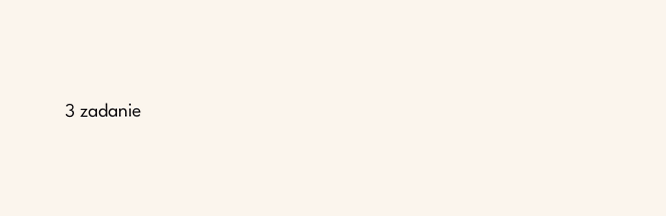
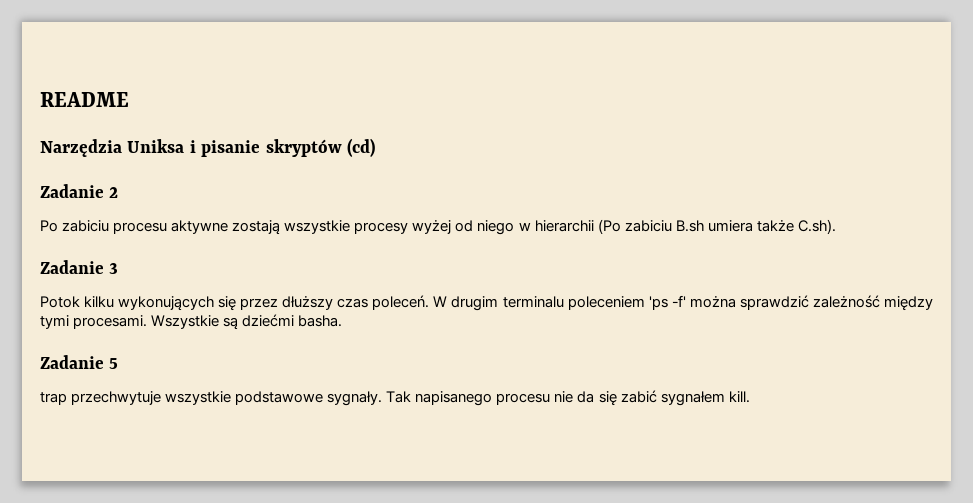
- 3 zadanie
+ README
+ Narzędzia Uniksa i pisanie skryptów (cd)
+ Zadanie 2
+ Po zabiciu procesu aktywne zostają wszystkie procesy wyżej od niego w hierarchii (Po zabiciu B.sh umiera także C.sh).
+ Zadanie 3
+ Potok kilku wykonujących się przez dłuższy czas poleceń. W drugim terminalu poleceniem 'ps -f' można sprawdzić zależność między tymi procesami. Wszystkie są dziećmi basha.
+ Zadanie 5
+ trap przechwytuje wszystkie podstawowe sygnały. Tak napisanego procesu nie da się zabić sygnałem kill.

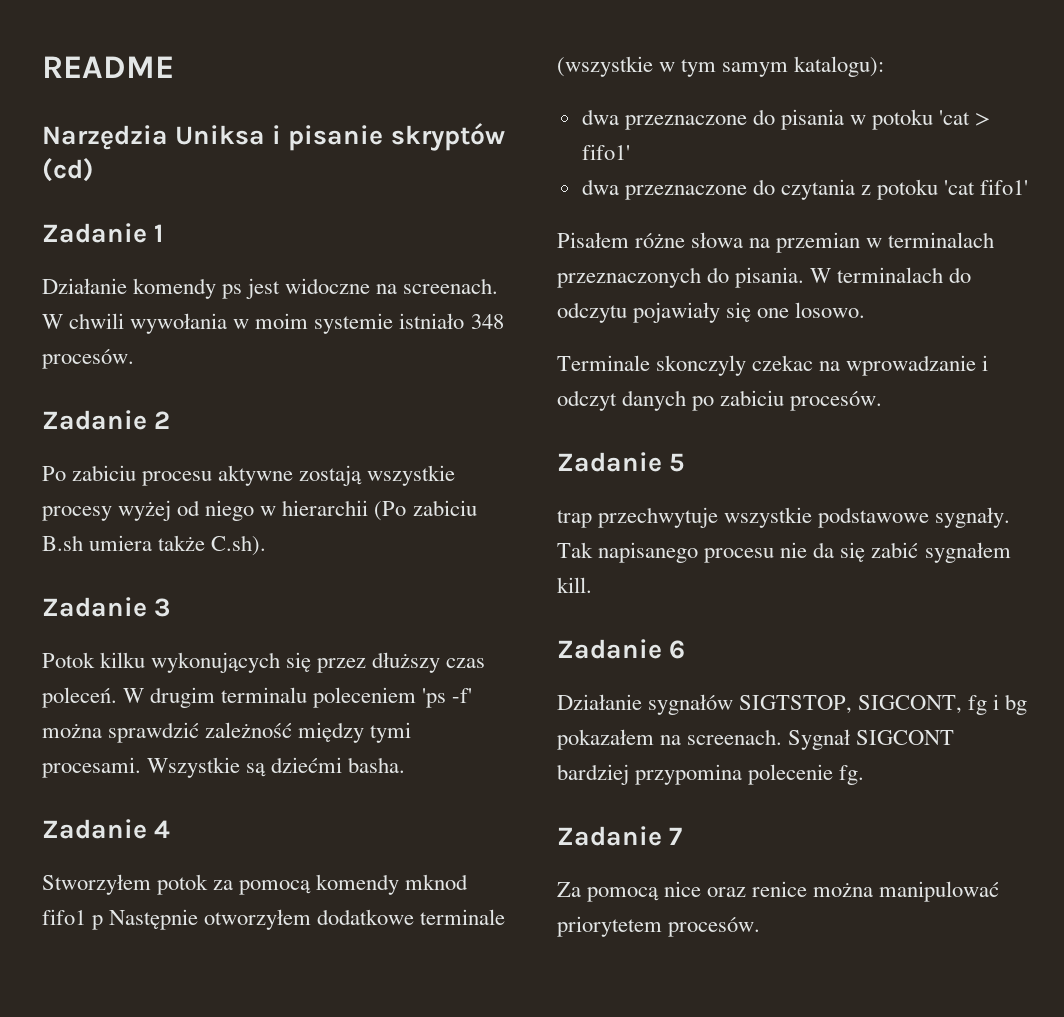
+ Zadanie 1
+ Działanie komendy ps jest widoczne na screenach. W chwili wywołania w moim systemie istniało 348 procesów.
+ Zadanie 4
+ Stworzyłem potok za pomocą komendy mknod fifo1 p Następnie otworzyłem dodatkowe terminale (wszystkie w tym samym katalogu):
+ dwa przeznaczone do pisania w potoku 'cat > fifo1'
+ dwa przeznaczone do czytania z potoku 'cat fifo1'
+ Pisałem różne słowa na przemian w terminalach przeznaczonych do pisania. W terminalach do odczytu pojawiały się one losowo.
+ Terminale skonczyly czekac na wprowadzanie i odczyt danych po zabiciu procesów.
+ Zadanie 6
+ Działanie sygnałów SIGTSTOP, SIGCONT, fg i bg pokazałem na screenach. Sygnał SIGCONT bardziej przypomina polecenie fg.
+ Zadanie 7
+ Za pomocą nice oraz renice można manipulować priorytetem procesów.

